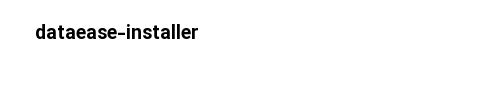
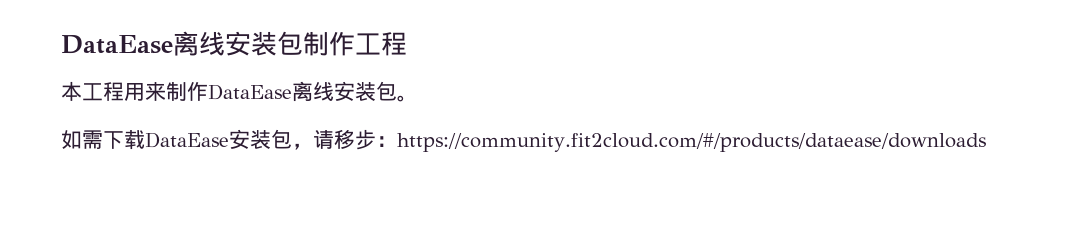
- dataease-installer
+ DataEase离线安装包制作工程
+ 本工程用来制作DataEase离线安装包。
+ 如需下载DataEase安装包，请移步：https://community.fit2cloud.com/#/products/dataease/downloads

